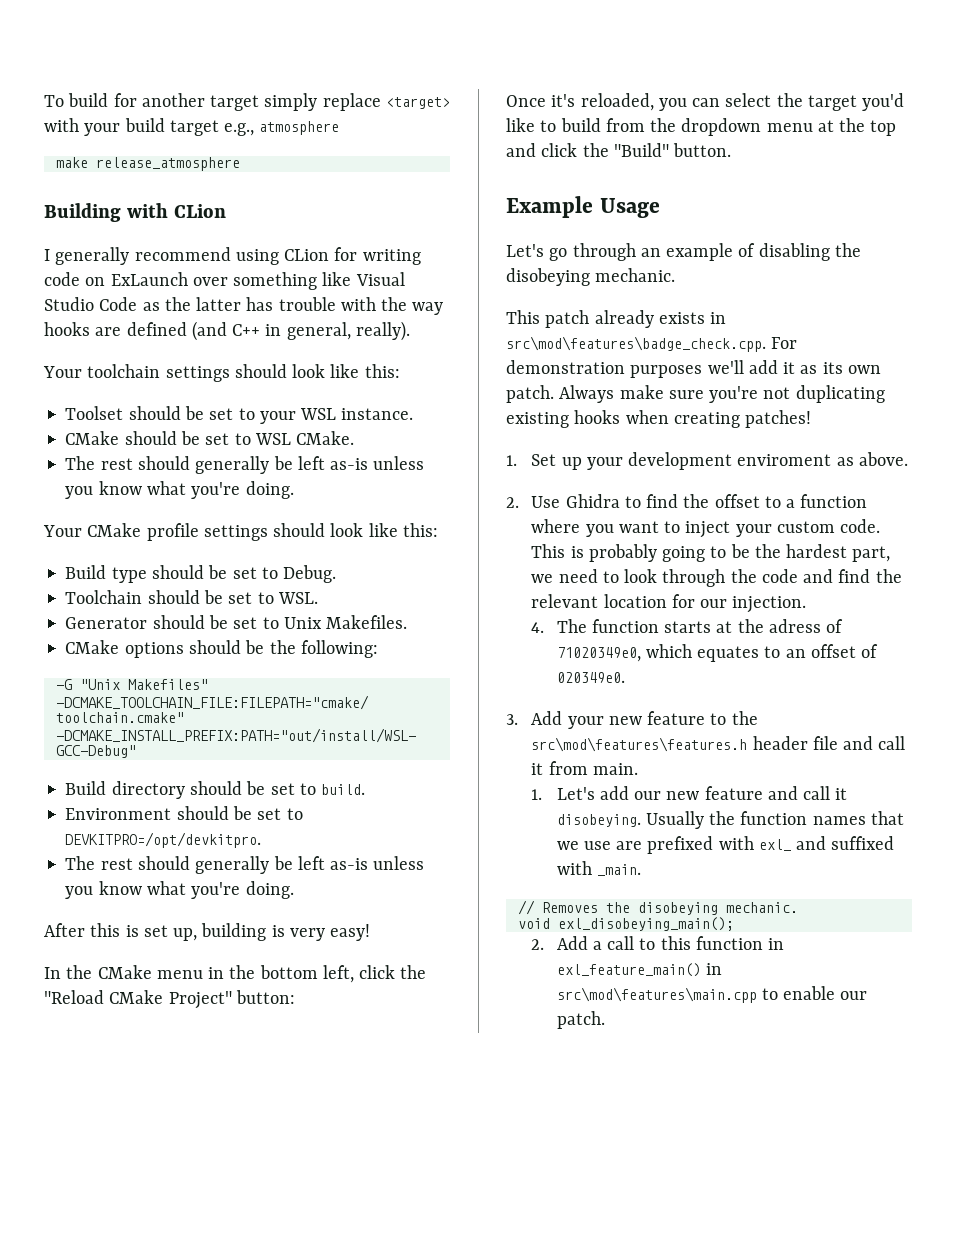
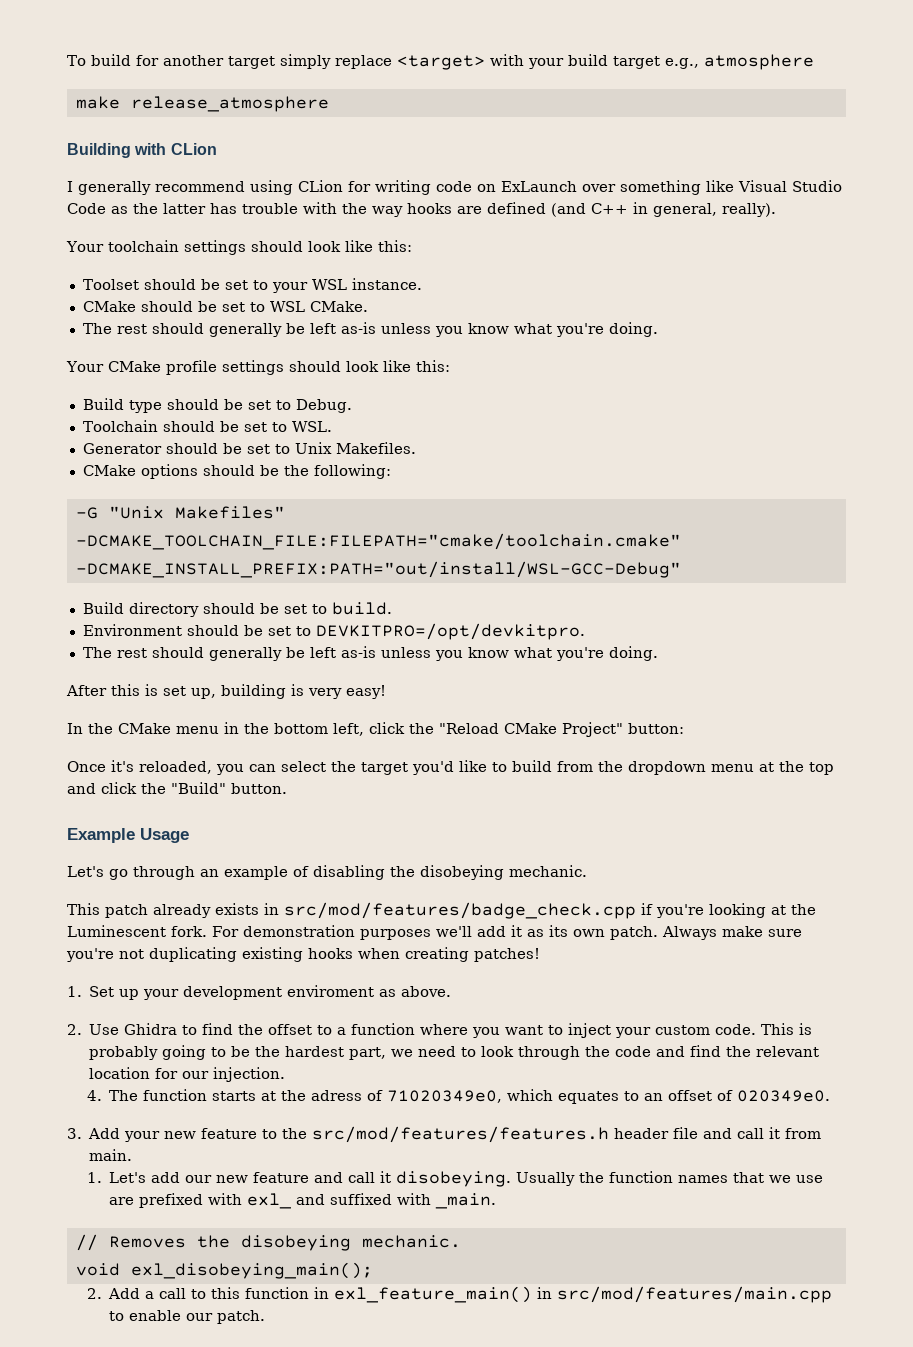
- This patch already exists in src\mod\features\badge_check.cpp. For demonstration purposes we'll add it as its own patch.
+ This patch already exists in src/mod/features/badge_check.cpp if you're looking at the Luminescent fork. For demonstration purposes we'll add it as its own patch.
- 3. Add your new feature to the src\mod\features\features.h header file and call it from main.
+ 3. Add your new feature to the src/mod/features/features.h header file and call it from main.
- 2. Add a call to this function in exl_feature_main() in src\mod\features\main.cpp to enable our patch.
+ 2. Add a call to this function in exl_feature_main() in src/mod/features/main.cpp to enable our patch.

